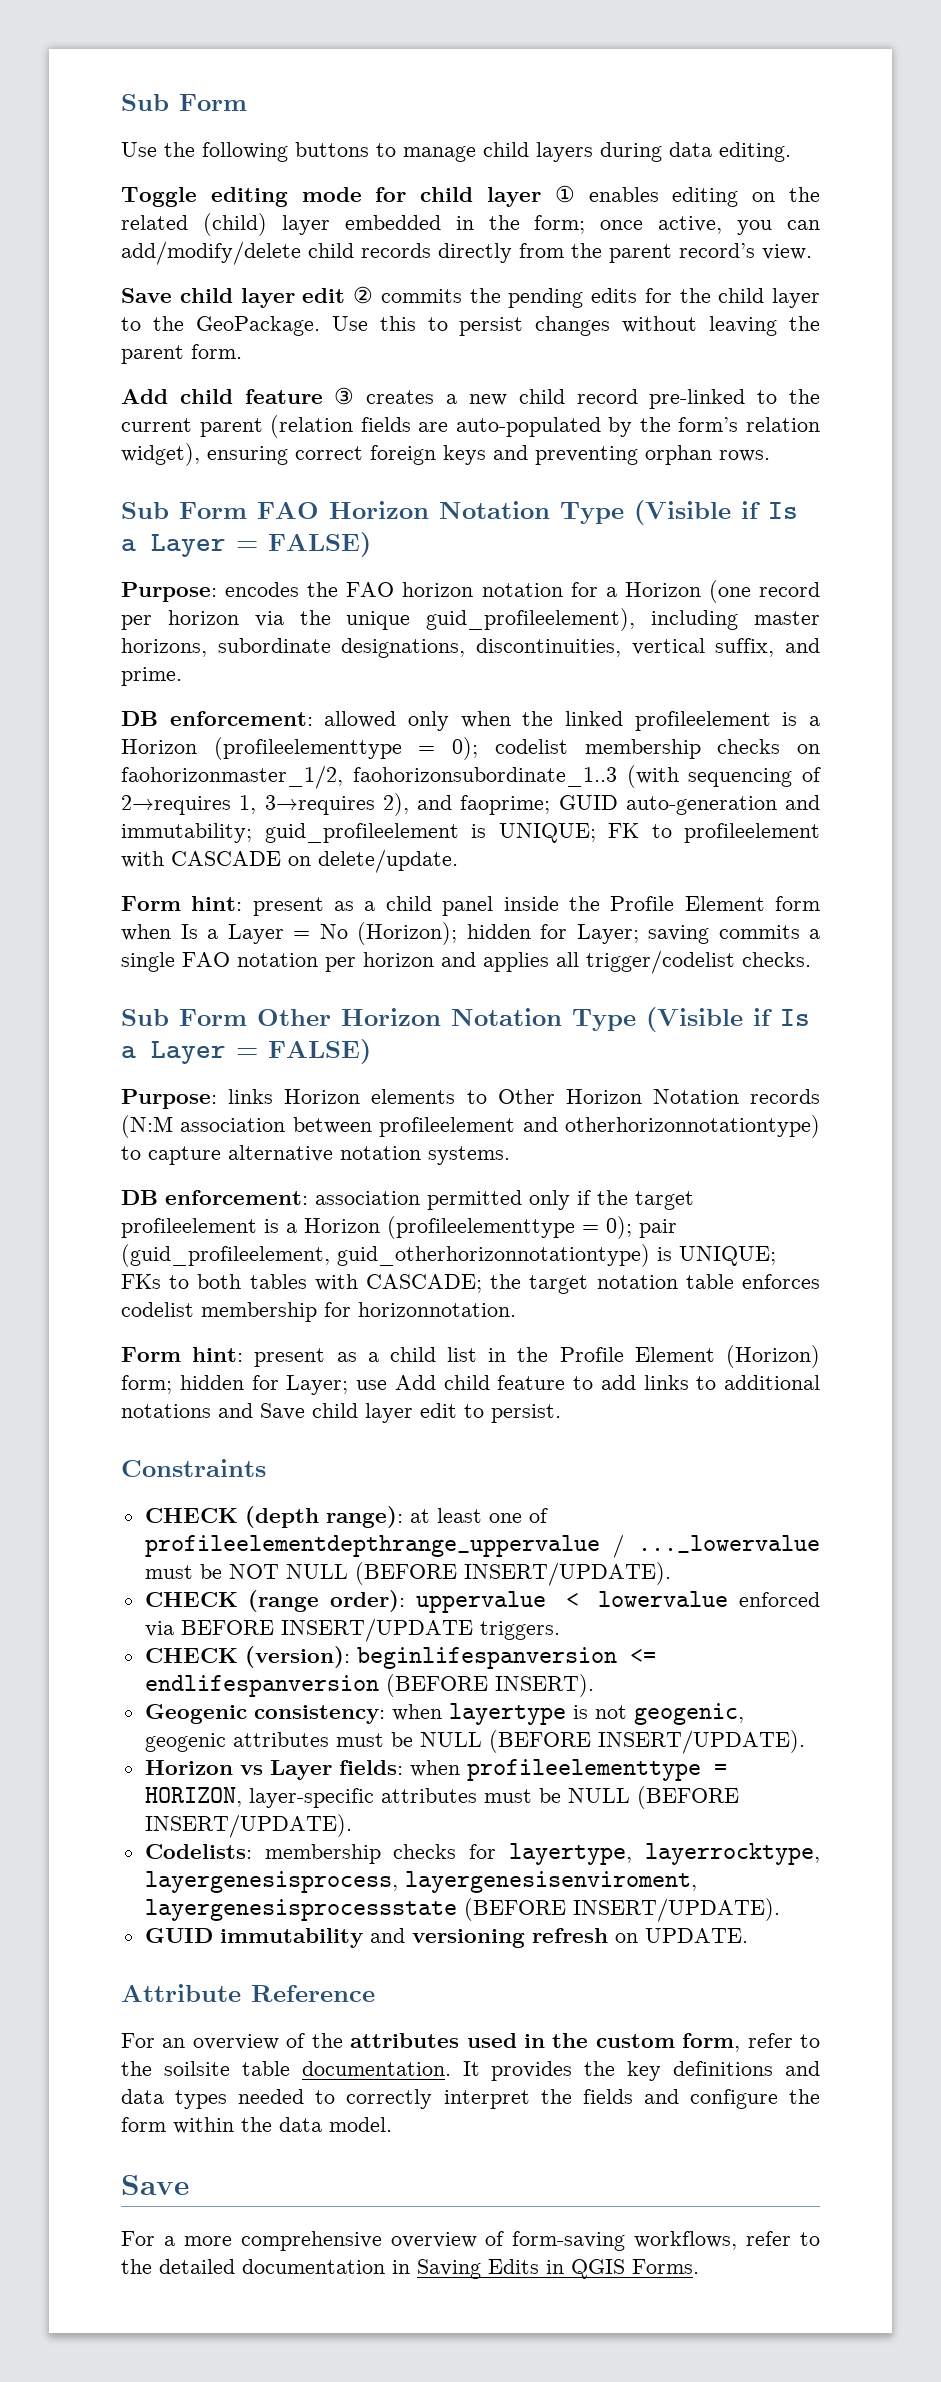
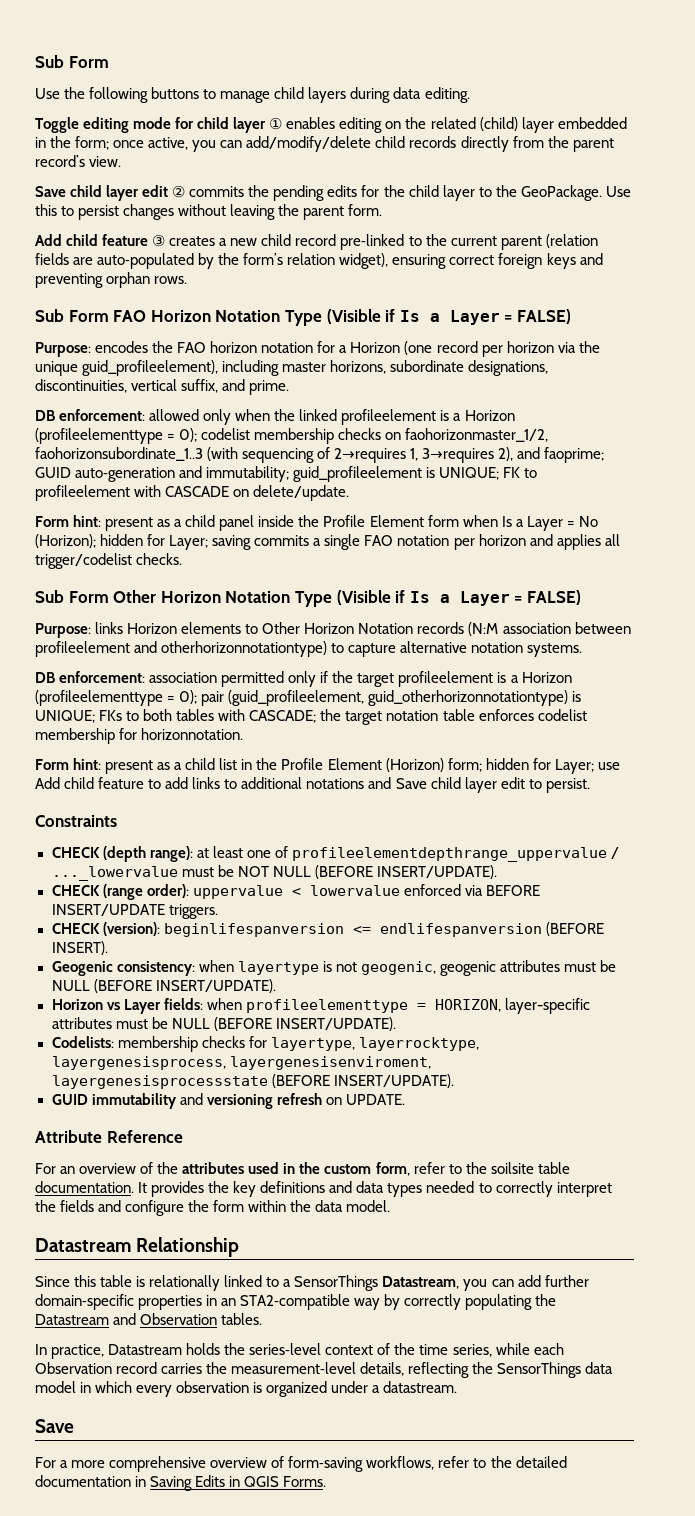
+ Datastream Relationship
+ Since this table is relationally linked to a SensorThings Datastream, you can add further domain‑specific properties in an STA2‑compatible way by correctly populating the Datastream and Observation tables.
+ In practice, Datastream holds the series‑level context of the time series, while each Observation record carries the measurement‑level details, reflecting the SensorThings data model in which every observation is organized under a datastream.

